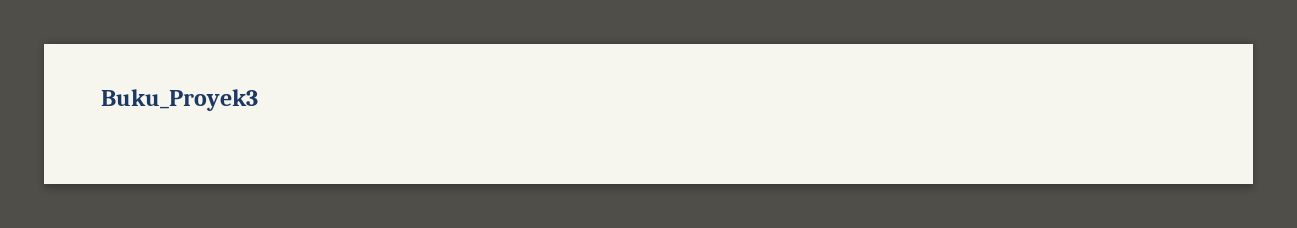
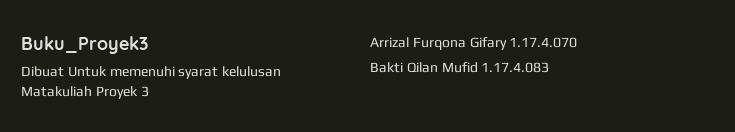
+ Dibuat Untuk memenuhi syarat kelulusan Matakuliah Proyek 3
+ Arrizal Furqona Gifary 1.17.4.070
+ Bakti Qilan Mufid 1.17.4.083

